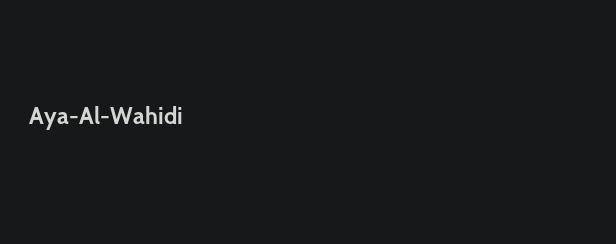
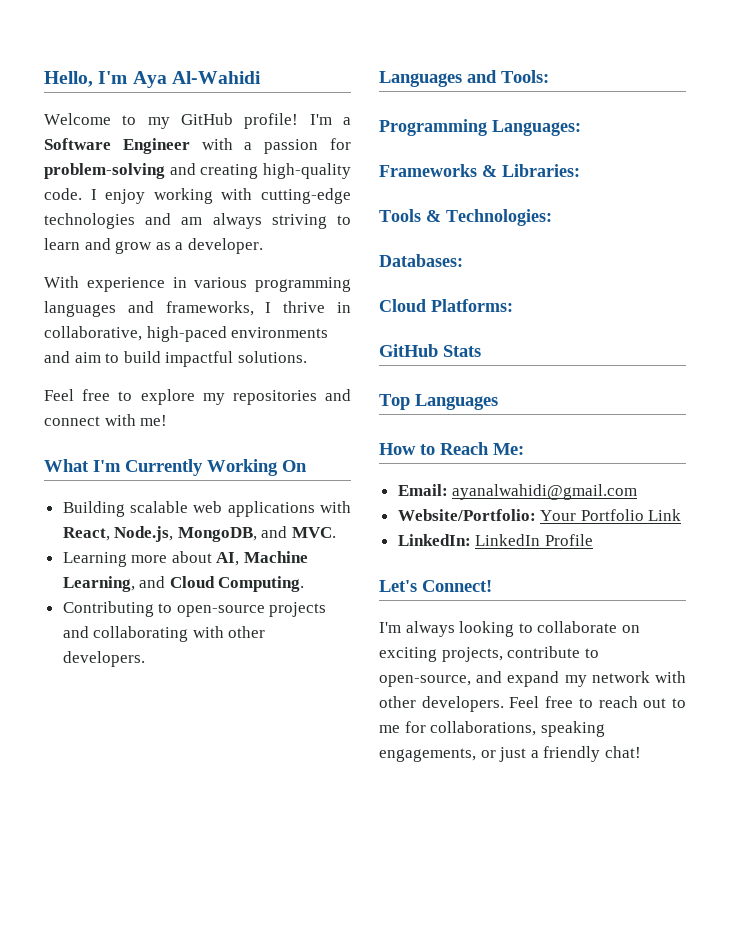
- Aya-Al-Wahidi
+ Hello, I'm Aya Al-Wahidi
+ Welcome to my GitHub profile! I'm a Software Engineer with a passion for problem-solving and creating high-quality code. I enjoy working with cutting-edge technologies and am always striving to learn and grow as a developer.
+ With experience in various programming languages and frameworks, I thrive in collaborative, high-paced environments and aim to build impactful solutions.
+ Feel free to explore my repositories and connect with me!
+ What I'm Currently Working On
+ Building scalable web applications with React, Node.js, MongoDB, and MVC.
+ Learning more about AI, Machine Learning, and Cloud Computing.
+ Contributing to open-source projects and collaborating with other developers.
+ Languages and Tools:
+ Programming Languages:
+ Frameworks & Libraries:
+ Tools & Technologies:
+ Databases:
+ Cloud Platforms:
+ GitHub Stats
+ Top Languages
+ How to Reach Me:
+ Email: ayanalwahidi@gmail.com
+ Website/Portfolio: Your Portfolio Link
+ LinkedIn: LinkedIn Profile
+ Let's Connect!
+ I'm always looking to collaborate on exciting projects, contribute to open-source, and expand my network with other developers. Feel free to reach out to me for collaborations, speaking engagements, or just a friendly chat!

